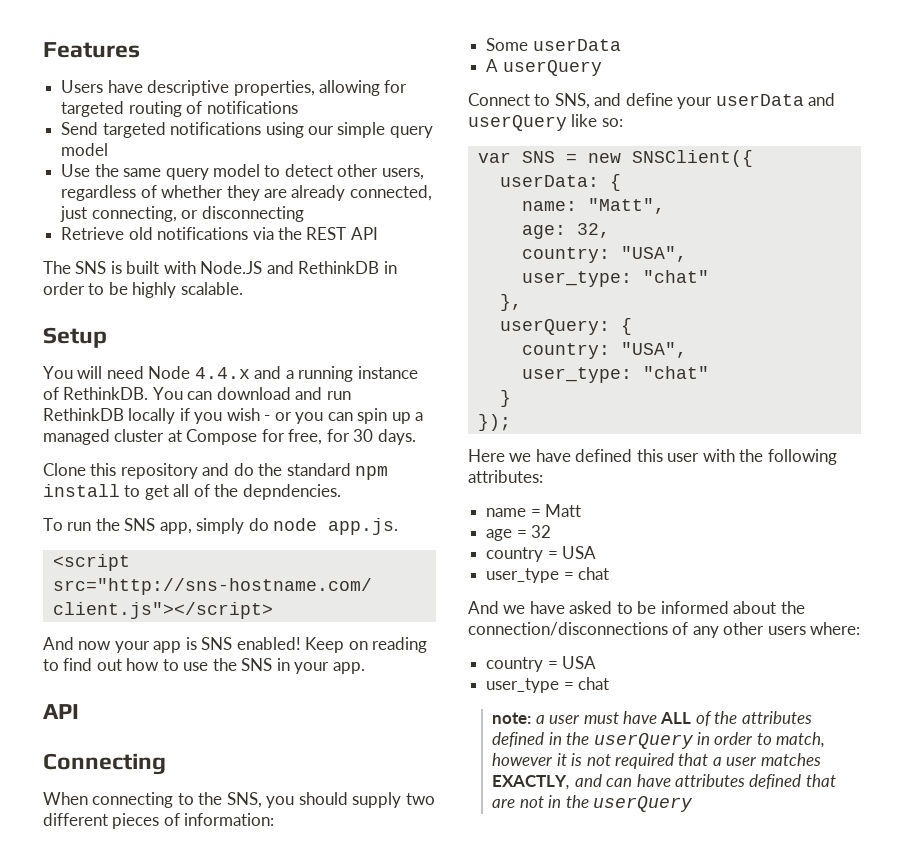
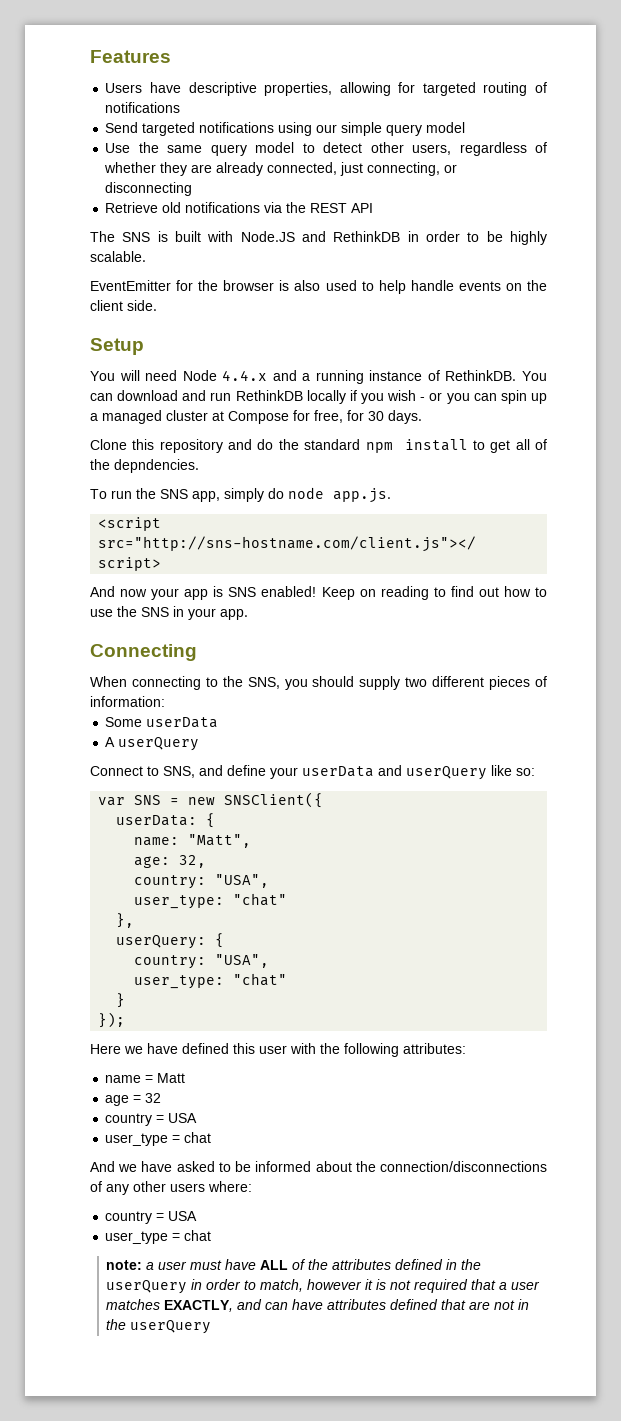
+ EventEmitter for the browser is also used to help handle events on the client side.
  Keep on reading to find out how to use the SNS in your app.
- API

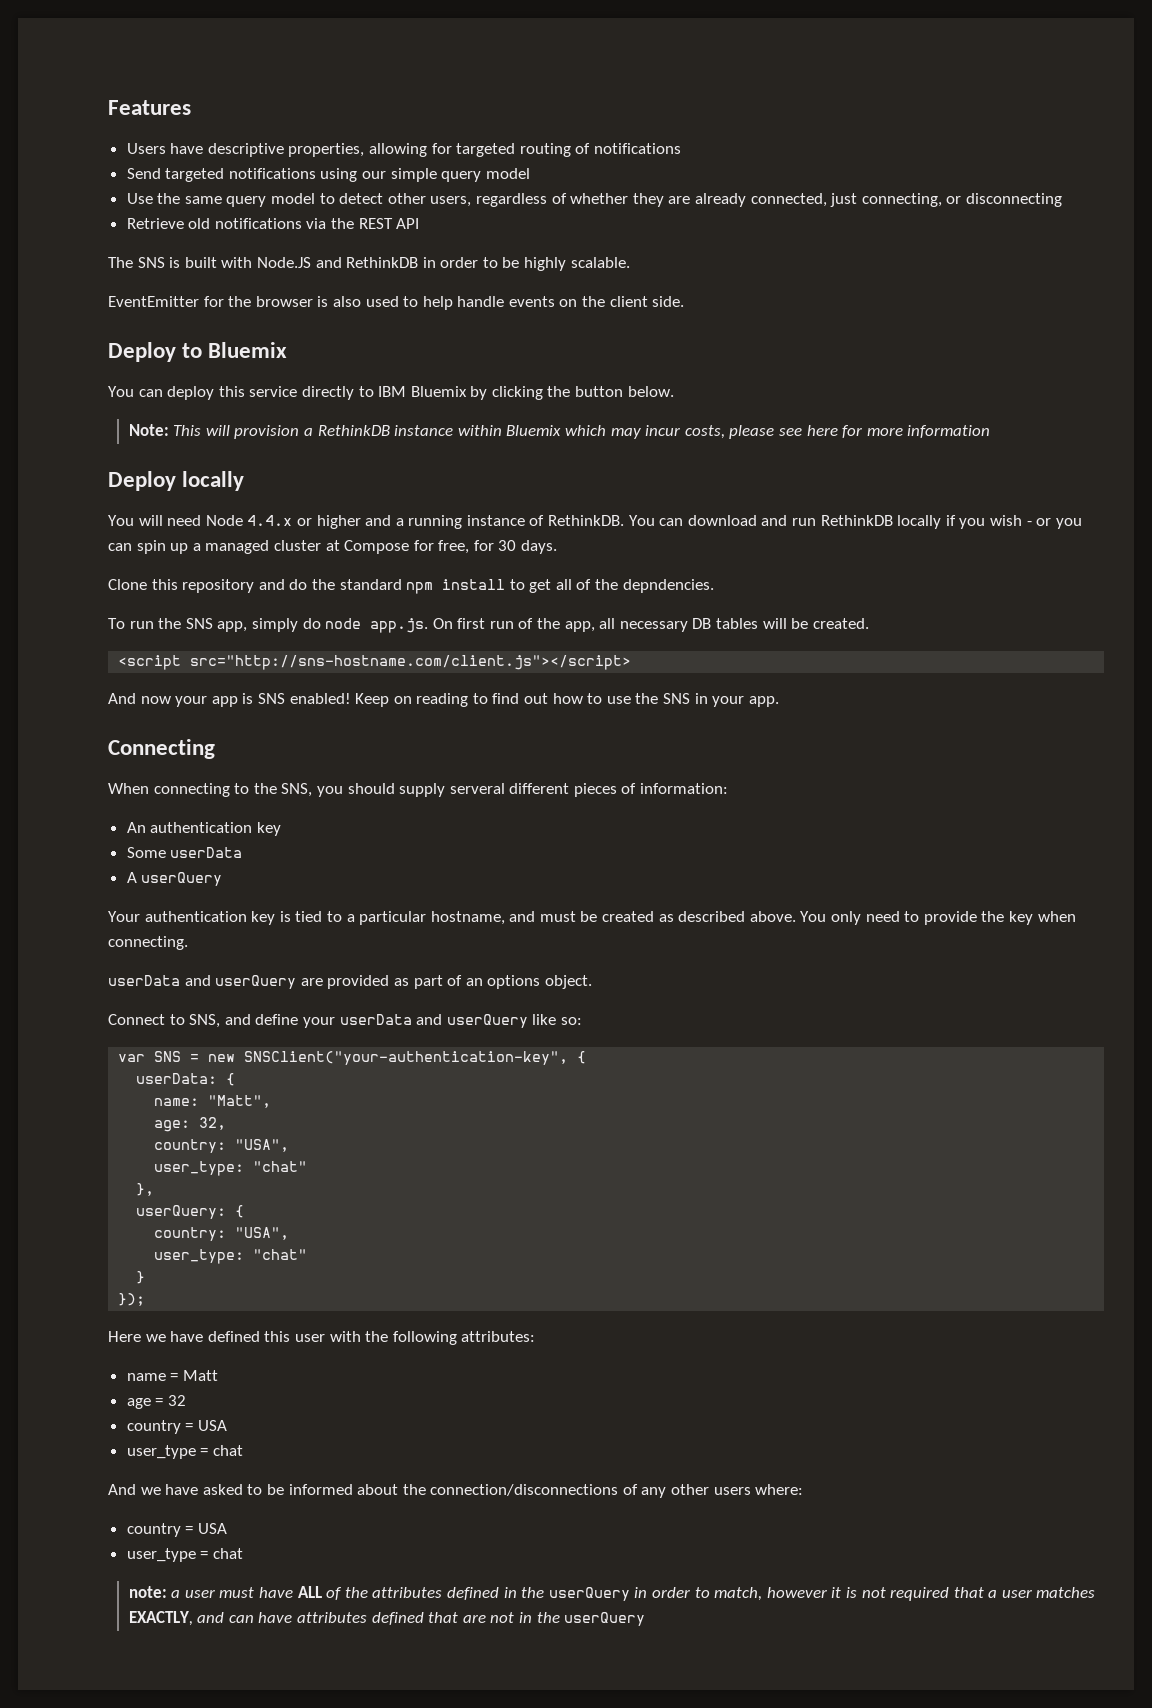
- Setup
+ Deploy to Bluemix
+ You can deploy this service directly to IBM Bluemix by clicking the button below.
+ Note: This will provision a RethinkDB instance within Bluemix which may incur costs, please see here for more information
+ Deploy locally
- You will need Node 4.4.x and a running instance of RethinkDB.
+ You will need Node 4.4.x or higher and a running instance of RethinkDB.
- To run the SNS app, simply do node app.js.
+ To run the SNS app, simply do node app.js. On first run of the app, all necessary DB tables will be created.
- When connecting to the SNS, you should supply two different pieces of information:
+ When connecting to the SNS, you should supply serveral different pieces of information:
+ An authentication key
+ Your authentication key is tied to a particular hostname, and must be created as described above. You only need to provide the key when connecting.
+ userData and userQuery are provided as part of an options object.
- var SNS = new SNSClient({
+ var SNS = new SNSClient("your-authentication-key", {

